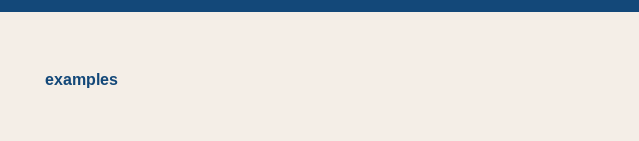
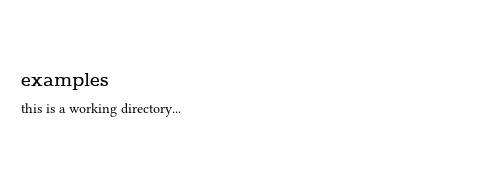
+ this is a working directory...

